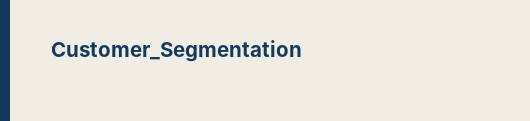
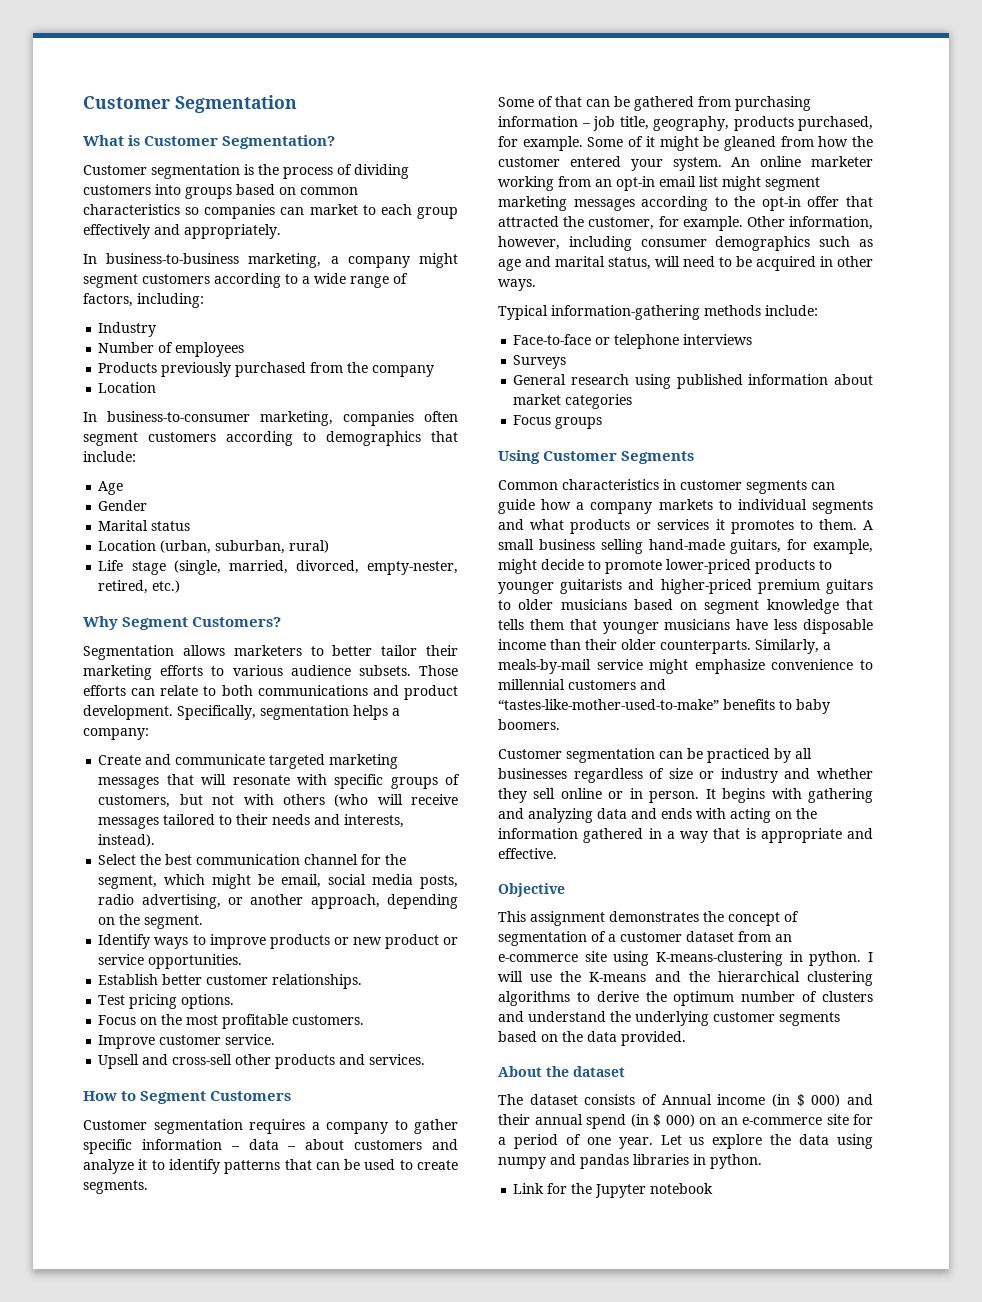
- Customer_Segmentation
+ Customer Segmentation
+ What is Customer Segmentation?
+ Customer segmentation is the process of dividing customers into groups based on common characteristics so companies can market to each group effectively and appropriately.
+ In business-to-business marketing, a company might segment customers according to a wide range of factors, including:
+ Industry
+ Number of employees
+ Products previously purchased from the company
+ Location
+ In business-to-consumer marketing, companies often segment customers according to demographics that include:
+ Age
+ Gender
+ Marital status
+ Location (urban, suburban, rural)
+ Life stage (single, married, divorced, empty-nester, retired, etc.)
+ Why Segment Customers?
+ Segmentation allows marketers to better tailor their marketing efforts to various audience subsets. Those efforts can relate to both communications and product development. Specifically, segmentation helps a company:
+ Create and communicate targeted marketing messages that will resonate with specific groups of customers, but not with others (who will receive messages tailored to their needs and interests, instead).
+ Select the best communication channel for the segment, which might be email, social media posts, radio advertising, or another approach, depending on the segment.
+ Identify ways to improve products or new product or service opportunities.
+ Establish better customer relationships.
+ Test pricing options.
+ Focus on the most profitable customers.
+ Improve customer service.
+ Upsell and cross-sell other products and services.
+ How to Segment Customers
+ Customer segmentation requires a company to gather specific information – data – about customers and analyze it to identify patterns that can be used to create segments.
+ Some of that can be gathered from purchasing information – job title, geography, products purchased, for example. Some of it might be gleaned from how the customer entered your system. An online marketer working from an opt-in email list might segment marketing messages according to the opt-in offer that attracted the customer, for example. Other information, however, including consumer demographics such as age and marital status, will need to be acquired in other ways.
+ Typical information-gathering methods include:
+ Face-to-face or telephone interviews
+ Surveys
+ General research using published information about market categories
+ Focus groups
+ Using Customer Segments
+ Common characteristics in customer segments can guide how a company markets to individual segments and what products or services it promotes to them. A small business selling hand-made guitars, for example, might decide to promote lower-priced products to younger guitarists and higher-priced premium guitars to older musicians based on segment knowledge that tells them that younger musicians have less disposable income than their older counterparts. Similarly, a meals-by-mail service might emphasize convenience to millennial customers and “tastes-like-mother-used-to-make” benefits to baby boomers.
+ Customer segmentation can be practiced by all businesses regardless of size or industry and whether they sell online or in person. It begins with gathering and analyzing data and ends with acting on the information gathered in a way that is appropriate and effective.
+ Objective
+ This assignment demonstrates the concept of segmentation of a customer dataset from an e-commerce site using K-means-clustering in python. I will use the K-means and the hierarchical clustering algorithms to derive the optimum number of clusters and understand the underlying customer segments based on the data provided.
+ About the dataset
+ The dataset consists of Annual income (in $ 000) and their annual spend (in $ 000) on an e-commerce site for a period of one year. Let us explore the data using numpy and pandas libraries in python.
+ Link for the Jupyter notebook

